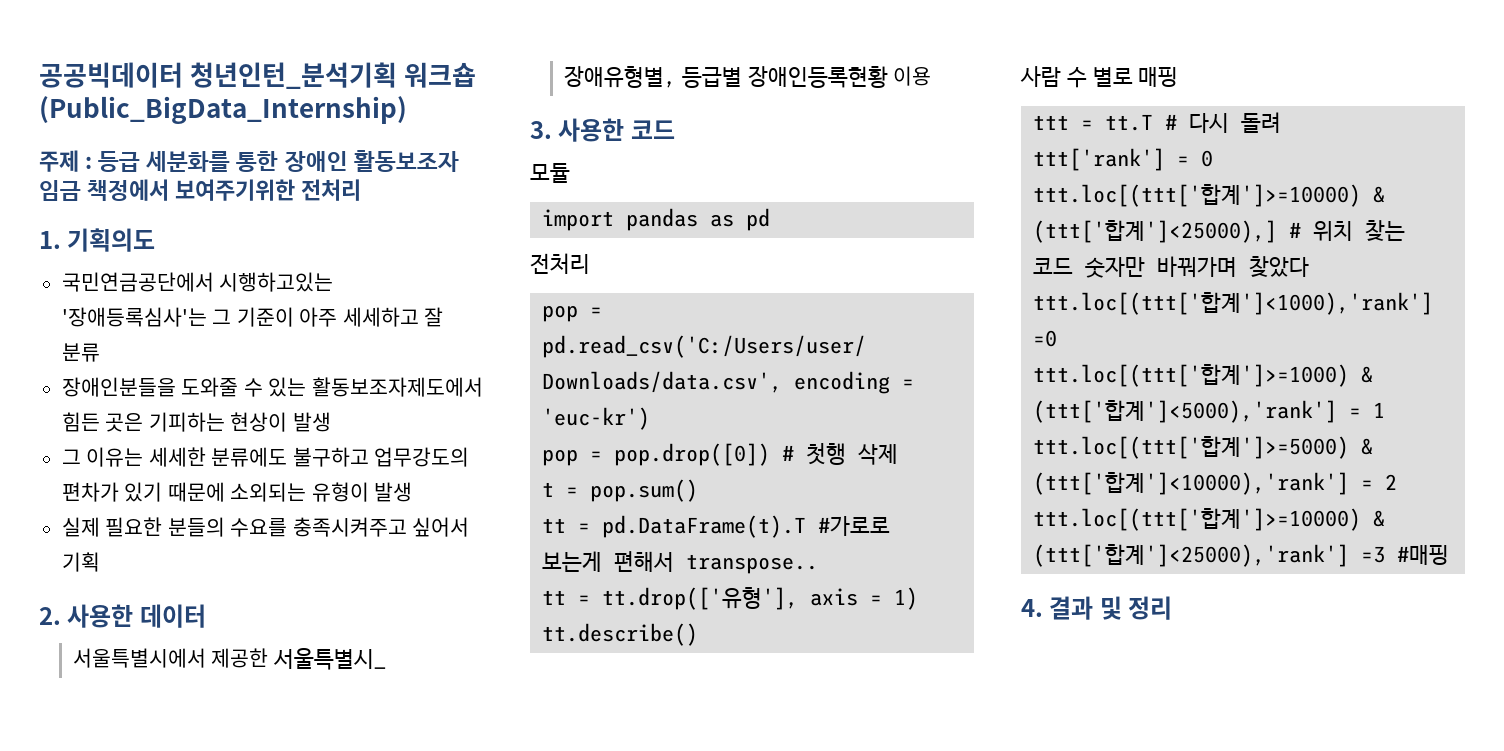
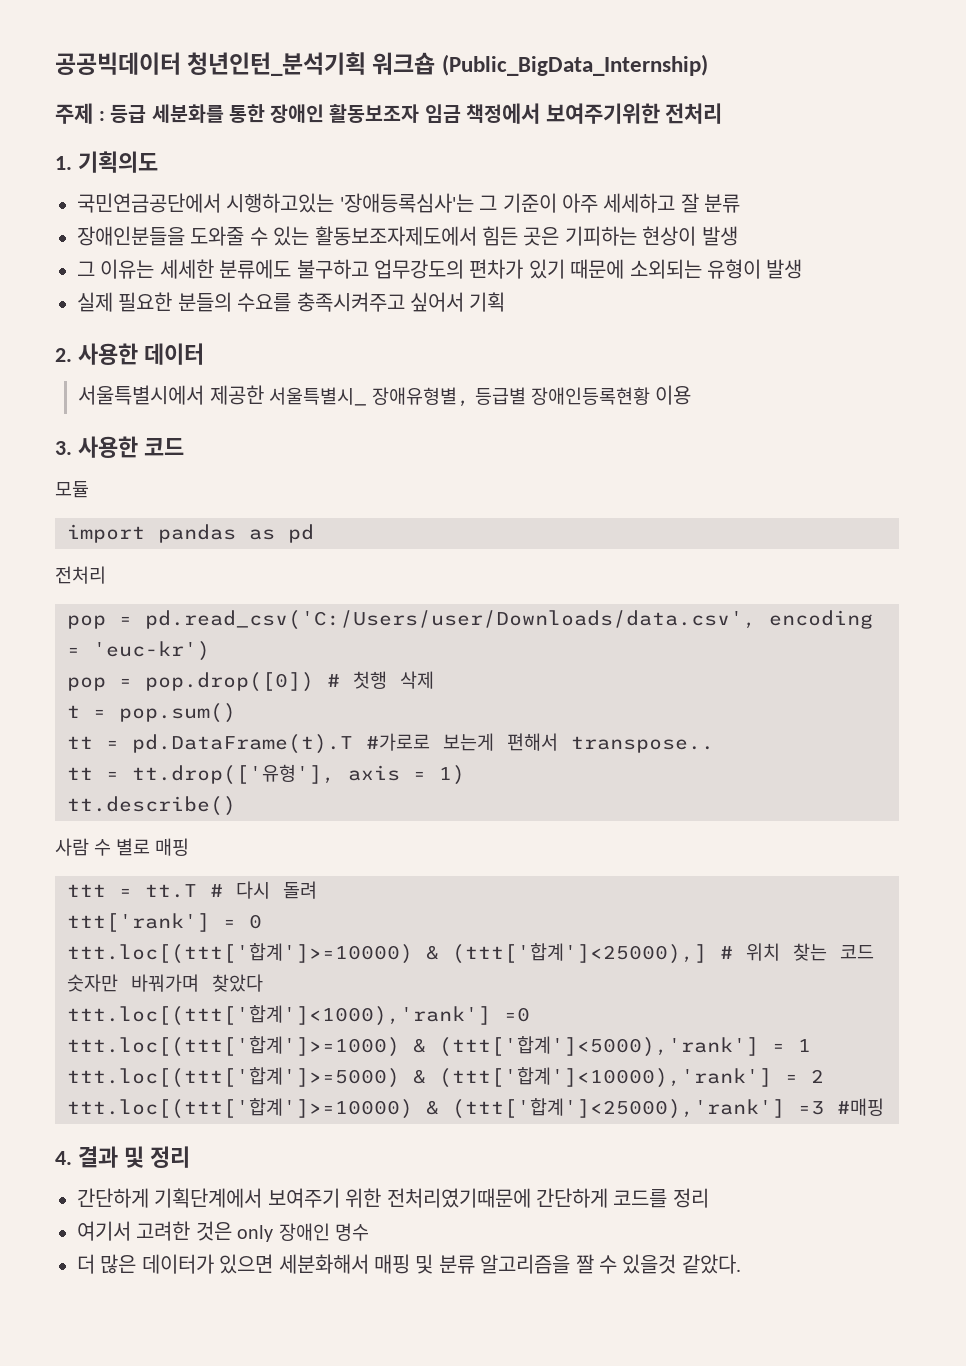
+ 간단하게 기획단계에서 보여주기 위한 전처리였기때문에 간단하게 코드를 정리
+ 여기서 고려한 것은 only 장애인 명수
+ 더 많은 데이터가 있으면 세분화해서 매핑 및 분류 알고리즘을 짤 수 있을것 같았다.

